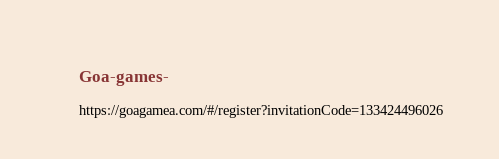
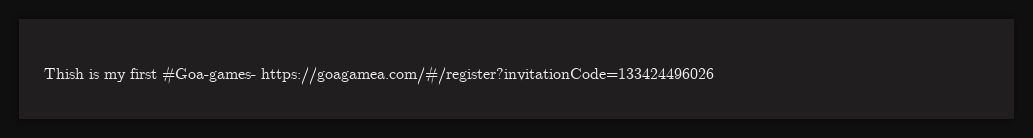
- Goa-games-
- https://goagamea.com/#/register?invitationCode=133424496026
+ Thish is my first #Goa-games- https://goagamea.com/#/register?invitationCode=133424496026

